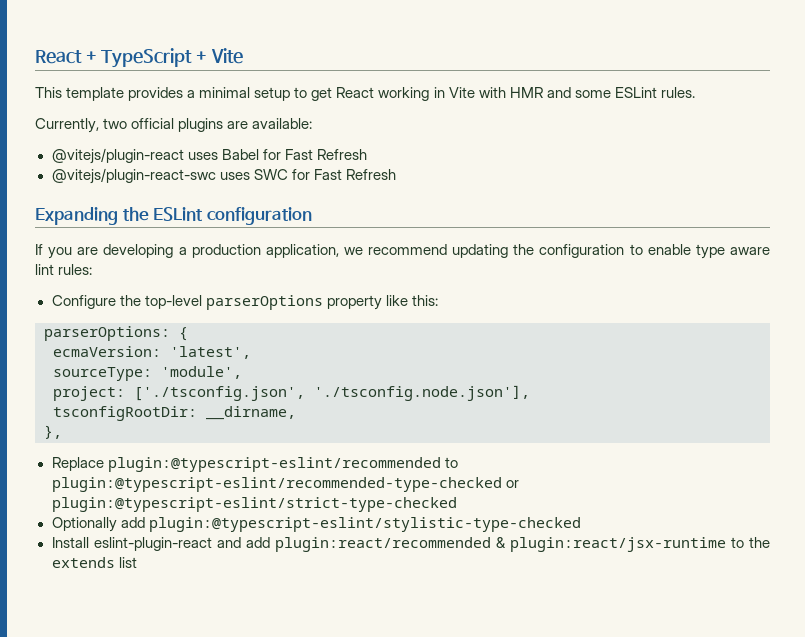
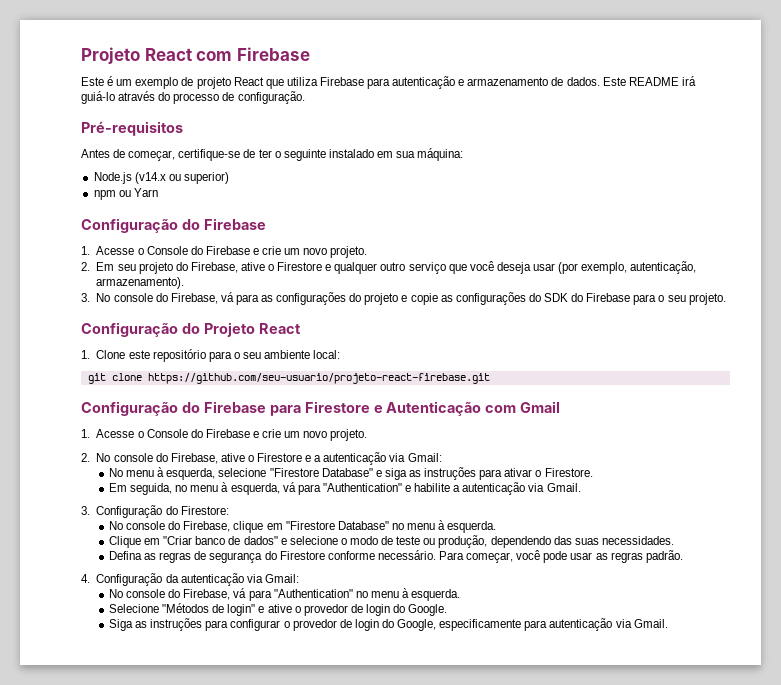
- React + TypeScript + Vite
- This template provides a minimal setup to get React working in Vite with HMR and some ESLint rules.
- Currently, two official plugins are available:
- @vitejs/plugin-react uses Babel for Fast Refresh
- @vitejs/plugin-react-swc uses SWC for Fast Refresh
- Expanding the ESLint configuration
- If you are developing a production application, we recommend updating the configuration to enable type aware lint rules:
- Configure the top-level parserOptions property like this:
- parserOptions: {
- ecmaVersion: 'latest',
- sourceType: 'module',
- project: ['./tsconfig.json', './tsconfig.node.json'],
- tsconfigRootDir: __dirname,
- },
- Replace plugin:@typescript-eslint/recommended to plugin:@typescript-eslint/recommended-type-checked or plugin:@typescript-eslint/strict-type-checked
- Optionally add plugin:@typescript-eslint/stylistic-type-checked
- Install eslint-plugin-react and add plugin:react/recommended & plugin:react/jsx-runtime to the extends list
+ Projeto React com Firebase
+ Este é um exemplo de projeto React que utiliza Firebase para autenticação e armazenamento de dados. Este README irá guiá-lo através do processo de configuração.
+ Pré-requisitos
+ Antes de começar, certifique-se de ter o seguinte instalado em sua máquina:
+ Node.js (v14.x ou superior)
+ npm ou Yarn
+ Configuração do Firebase
+ 1. Acesse o Console do Firebase e crie um novo projeto.
+ 2. Em seu projeto do Firebase, ative o Firestore e qualquer outro serviço que você deseja usar (por exemplo, autenticação, armazenamento).
+ 3. No console do Firebase, vá para as configurações do projeto e copie as configurações do SDK do Firebase para o seu projeto.
+ Configuração do Projeto React
+ 1. Clone este repositório para o seu ambiente local:
+ git clone https://github.com/seu-usuario/projeto-react-firebase.git
+ Configuração do Firebase para Firestore e Autenticação com Gmail
+ 1. Acesse o Console do Firebase e crie um novo projeto.
+ 2. No console do Firebase, ative o Firestore e a autenticação via Gmail:
+ No menu à esquerda, selecione "Firestore Database" e siga as instruções para ativar o Firestore.
+ Em seguida, no menu à esquerda, vá para "Authentication" e habilite a autenticação via Gmail.
+ 3. Configuração do Firestore:
+ No console do Firebase, clique em "Firestore Database" no menu à esquerda.
+ Clique em "Criar banco de dados" e selecione o modo de teste ou produção, dependendo das suas necessidades.
+ Defina as regras de segurança do Firestore conforme necessário. Para começar, você pode usar as regras padrão.
+ 4. Configuração da autenticação via Gmail:
+ No console do Firebase, vá para "Authentication" no menu à esquerda.
+ Selecione "Métodos de login" e ative o provedor de login do Google.
+ Siga as instruções para configurar o provedor de login do Google, especificamente para autenticação via Gmail.

